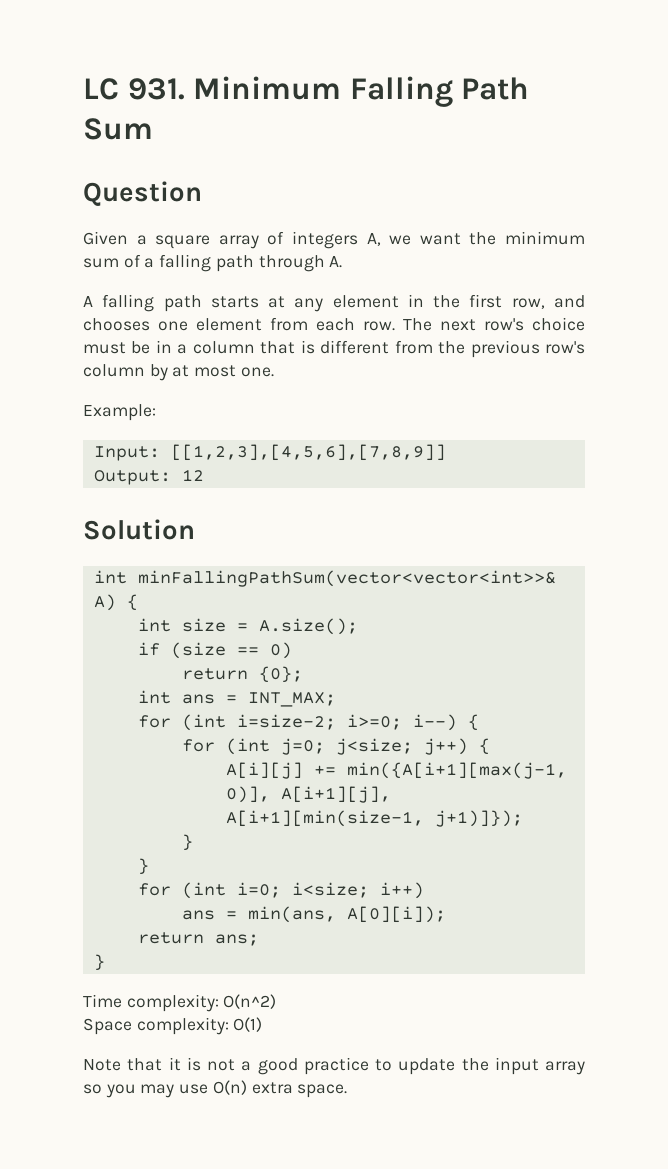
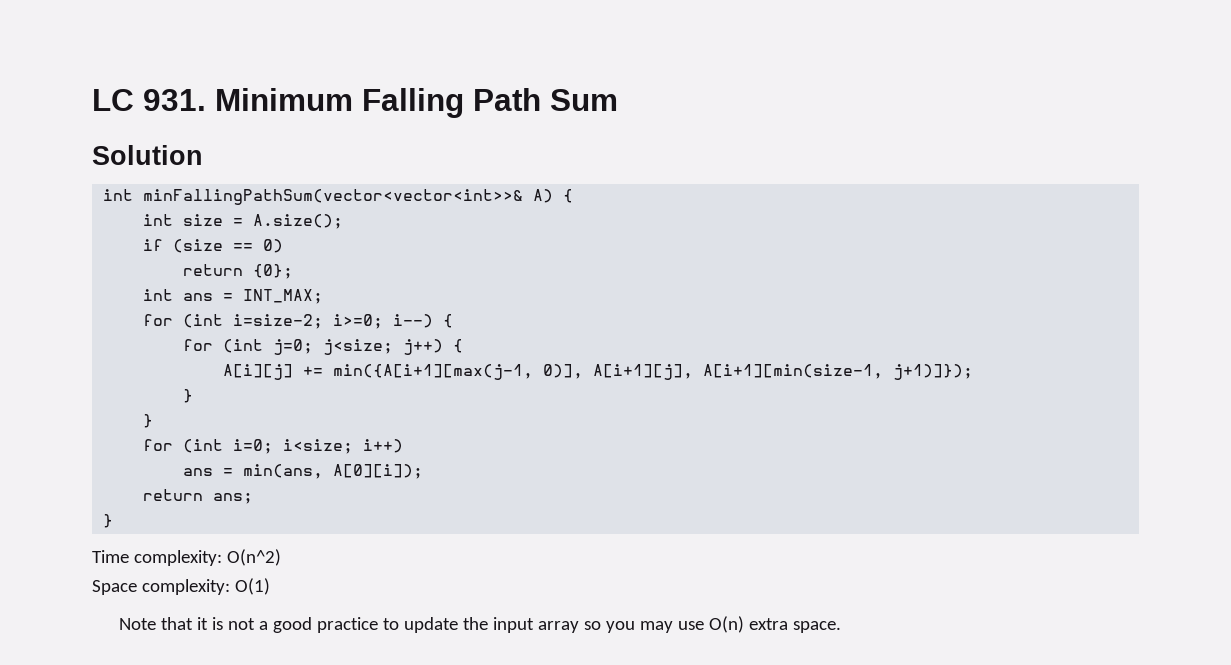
- Question
- Given a square array of integers A, we want the minimum sum of a falling path through A.
- A falling path starts at any element in the first row, and chooses one element from each row. The next row's choice must be in a column that is different from the previous row's column by at most one.
- Example:
- Input: [[1,2,3],[4,5,6],[7,8,9]]
- Output: 12

